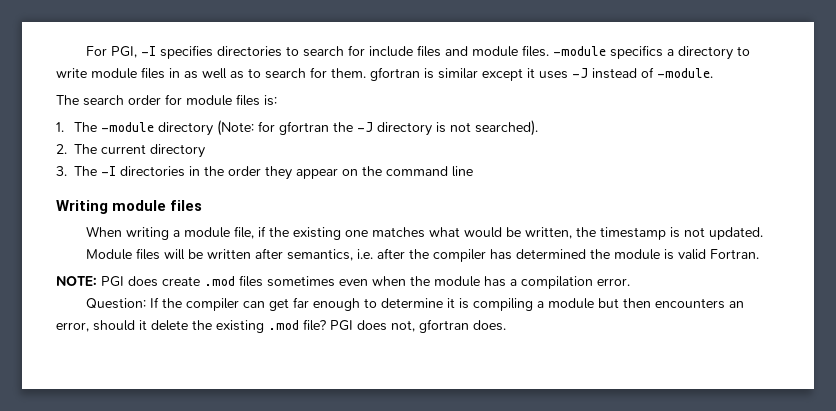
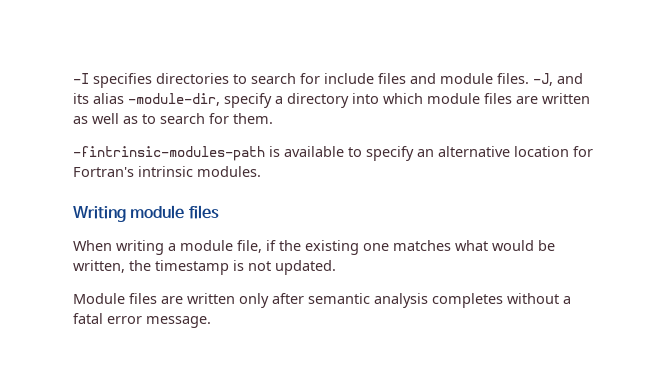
- For PGI, -I specifies directories to search for include files and module files.
+ -I specifies directories to search for include files and module files.
- -module specifics a directory to write module files in as well as to search for them. gfortran is similar except it uses -J instead of -module.
- The search order for module files is:
- 1. The -module directory (Note: for gfortran the -J directory is not searched).
- 2. The current directory
- 3. The -I directories in the order they appear on the command line
+ -J, and its alias -module-dir, specify a directory into which module files are written as well as to search for them.
+ -fintrinsic-modules-path is available to specify an alternative location for Fortran's intrinsic modules.
- Module files will be written after semantics, i.e. after the compiler has determined the module is valid Fortran.
- NOTE: PGI does create .mod files sometimes even when the module has a compilation error.
- Question: If the compiler can get far enough to determine it is compiling a module but then encounters an error, should it delete the existing .mod file? PGI does not, gfortran does.
+ Module files are written only after semantic analysis completes without a fatal error message.

